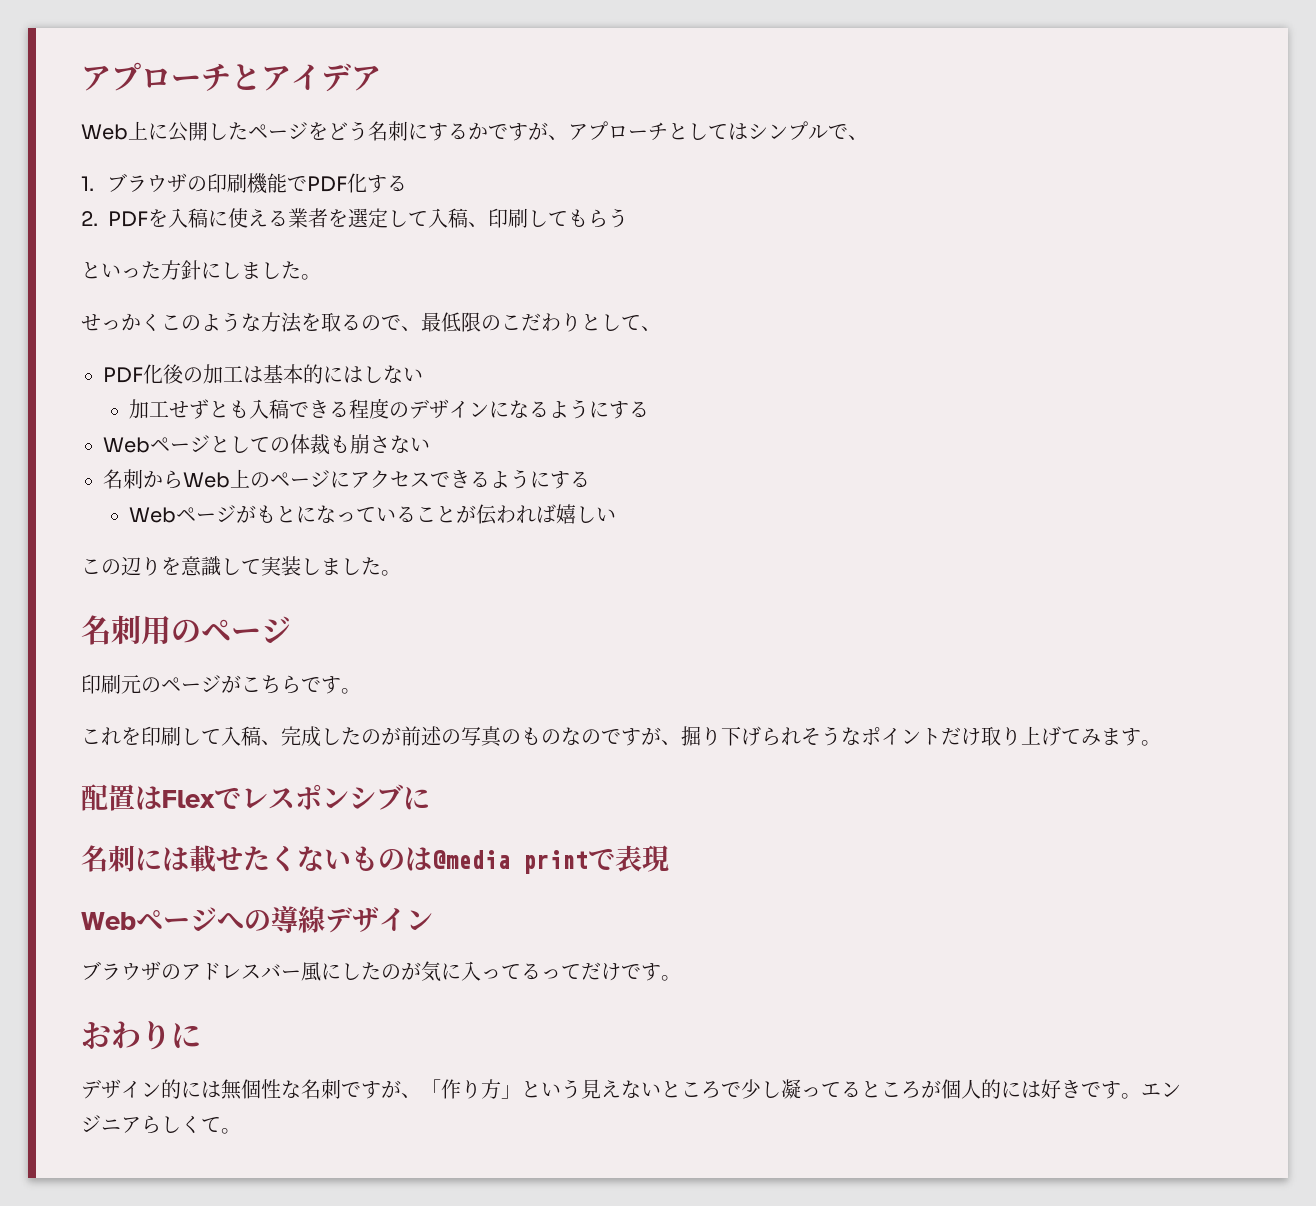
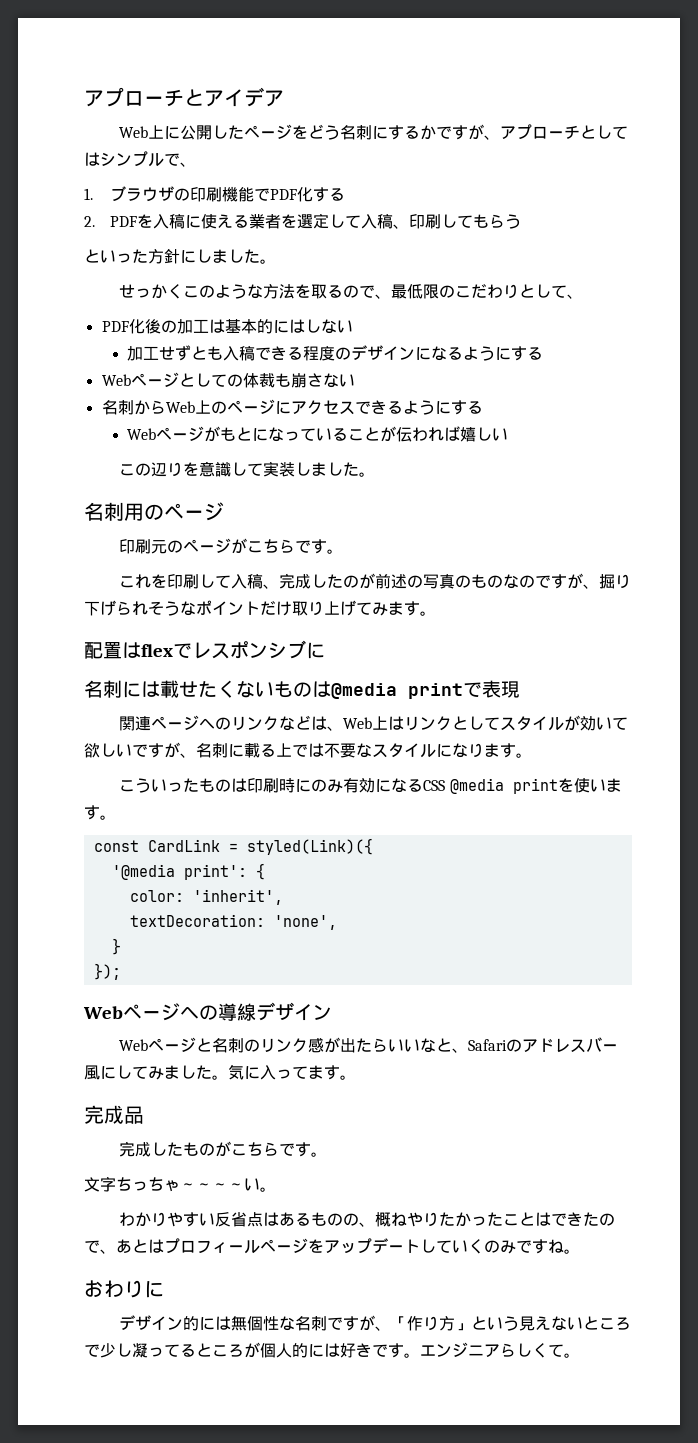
- 配置はFlexでレスポンシブに
+ 配置はflexでレスポンシブに
+ 関連ページへのリンクなどは、Web上はリンクとしてスタイルが効いて欲しいですが、名刺に載る上では不要なスタイルになります。
+ こういったものは印刷時にのみ有効になるCSS @media printを使います。
+ const CardLink = styled(Link)({
+ '@media print': {
+ color: 'inherit',
+ textDecoration: 'none',
+ }
+ });
- ブラウザのアドレスバー風にしたのが気に入ってるってだけです。
+ Webページと名刺のリンク感が出たらいいなと、Safariのアドレスバー風にしてみました。気に入ってます。
+ 完成品
+ 完成したものがこちらです。
+ 文字ちっちゃ～～～～い。
+ わかりやすい反省点はあるものの、概ねやりたかったことはできたので、あとはプロフィールページをアップデートしていくのみですね。

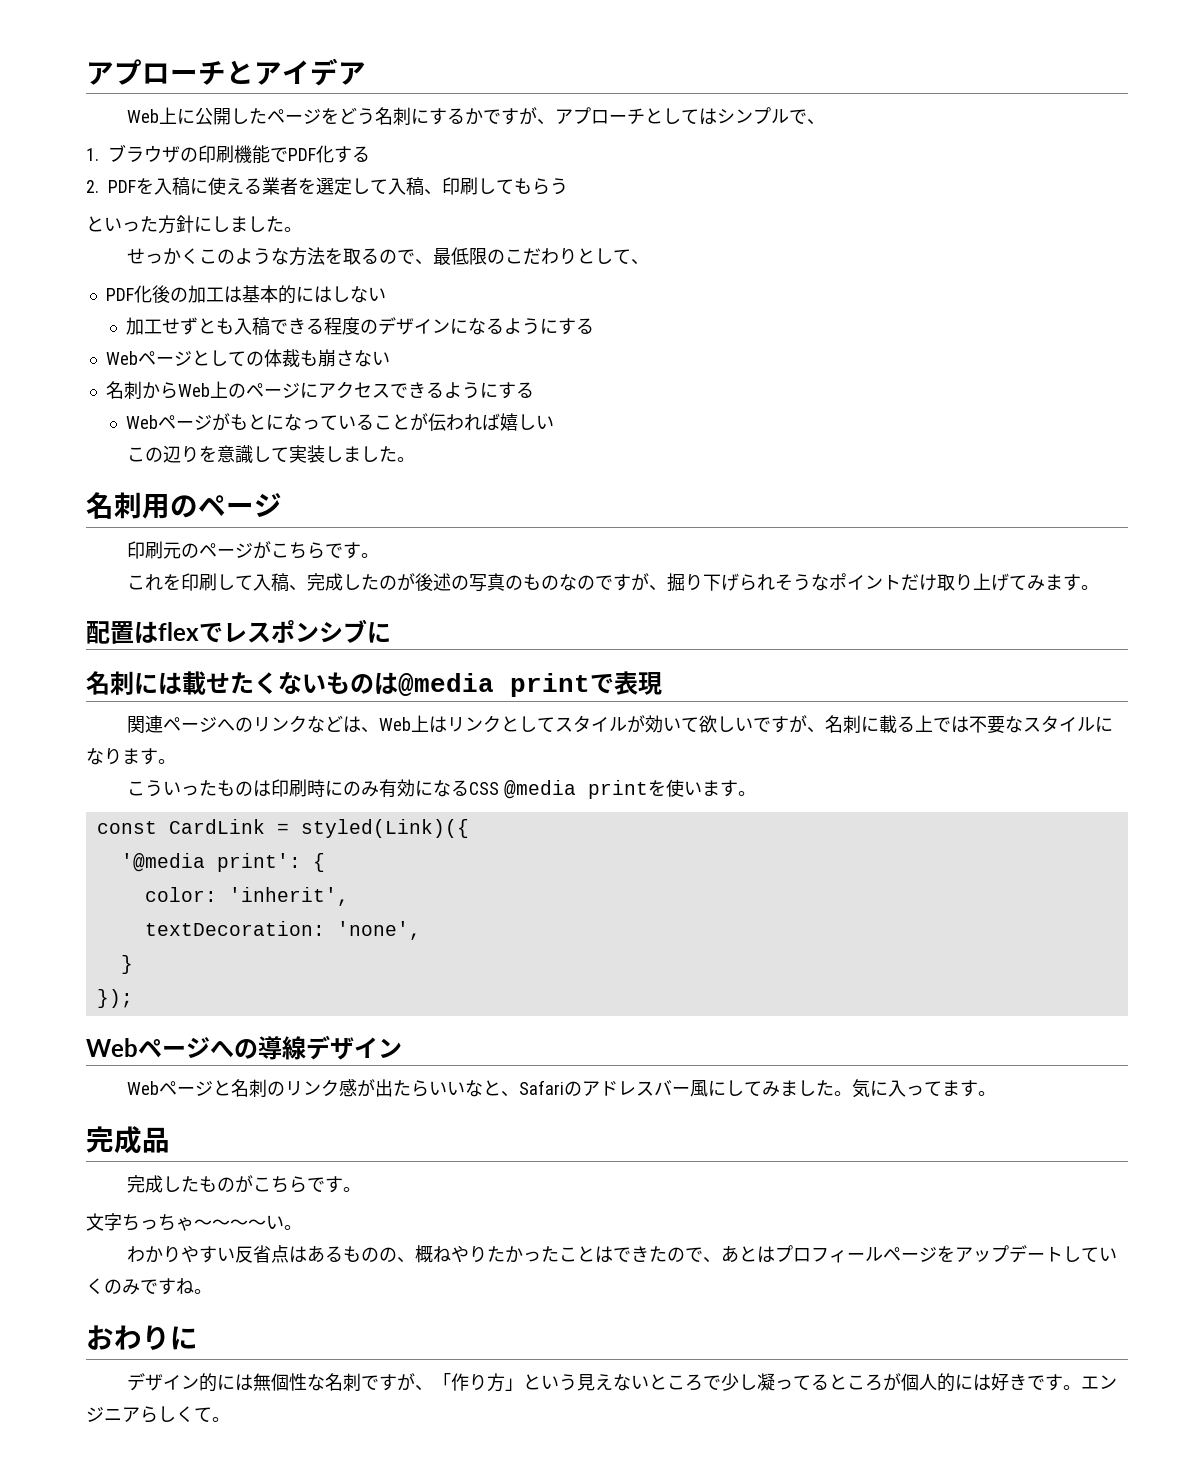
- これを印刷して入稿、完成したのが前述の写真のものなのですが、掘り下げられそうなポイントだけ取り上げてみます。
+ これを印刷して入稿、完成したのが後述の写真のものなのですが、掘り下げられそうなポイントだけ取り上げてみます。

